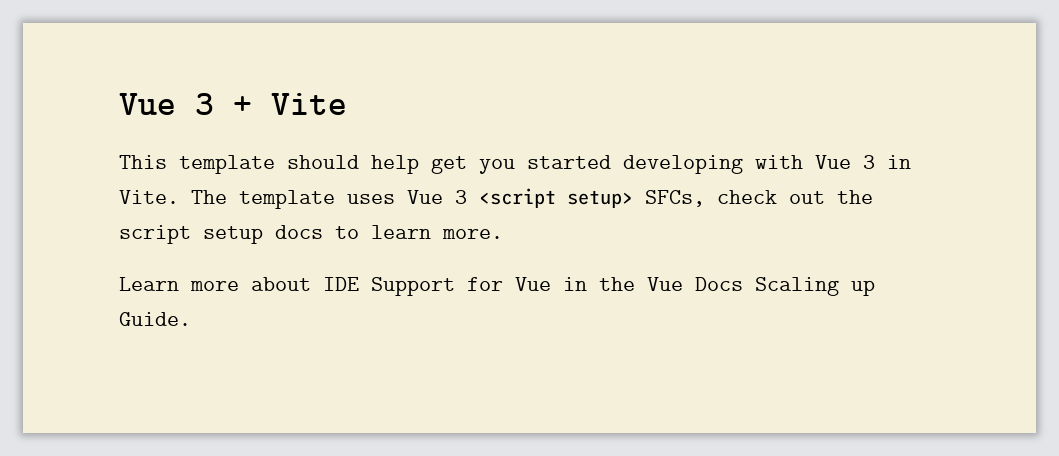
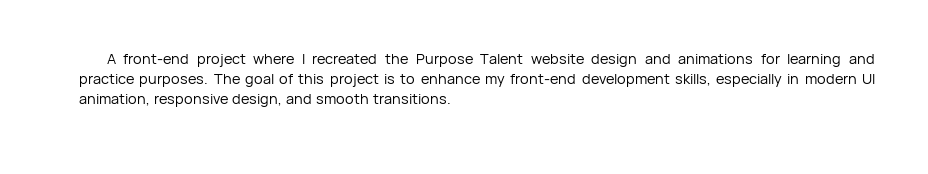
- Vue 3 + Vite
- This template should help get you started developing with Vue 3 in Vite. The template uses Vue 3 <script setup> SFCs, check out the script setup docs to learn more.
- Learn more about IDE Support for Vue in the Vue Docs Scaling up Guide.
+ A front-end project where I recreated the Purpose Talent website design and animations for learning and practice purposes. The goal of this project is to enhance my front-end development skills, especially in modern UI animation, responsive design, and smooth transitions.

